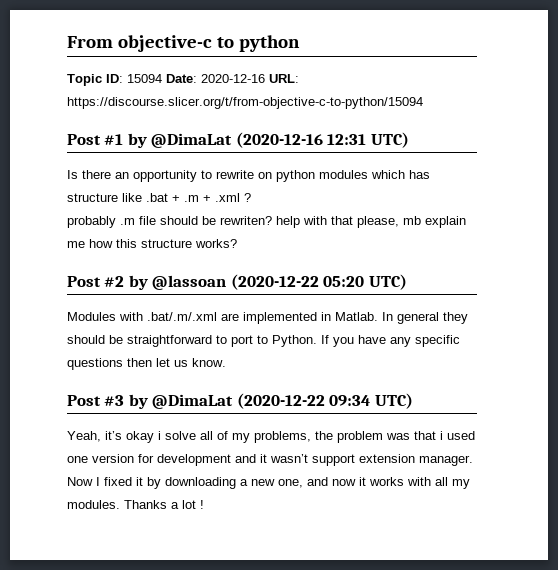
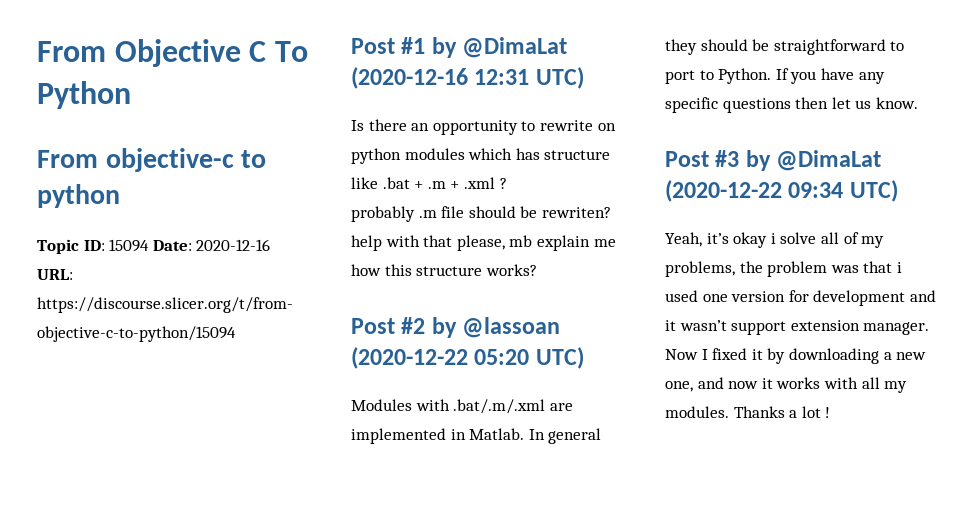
+ From Objective C To Python

